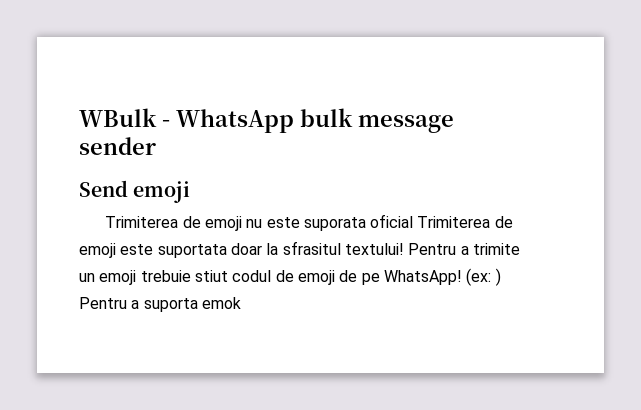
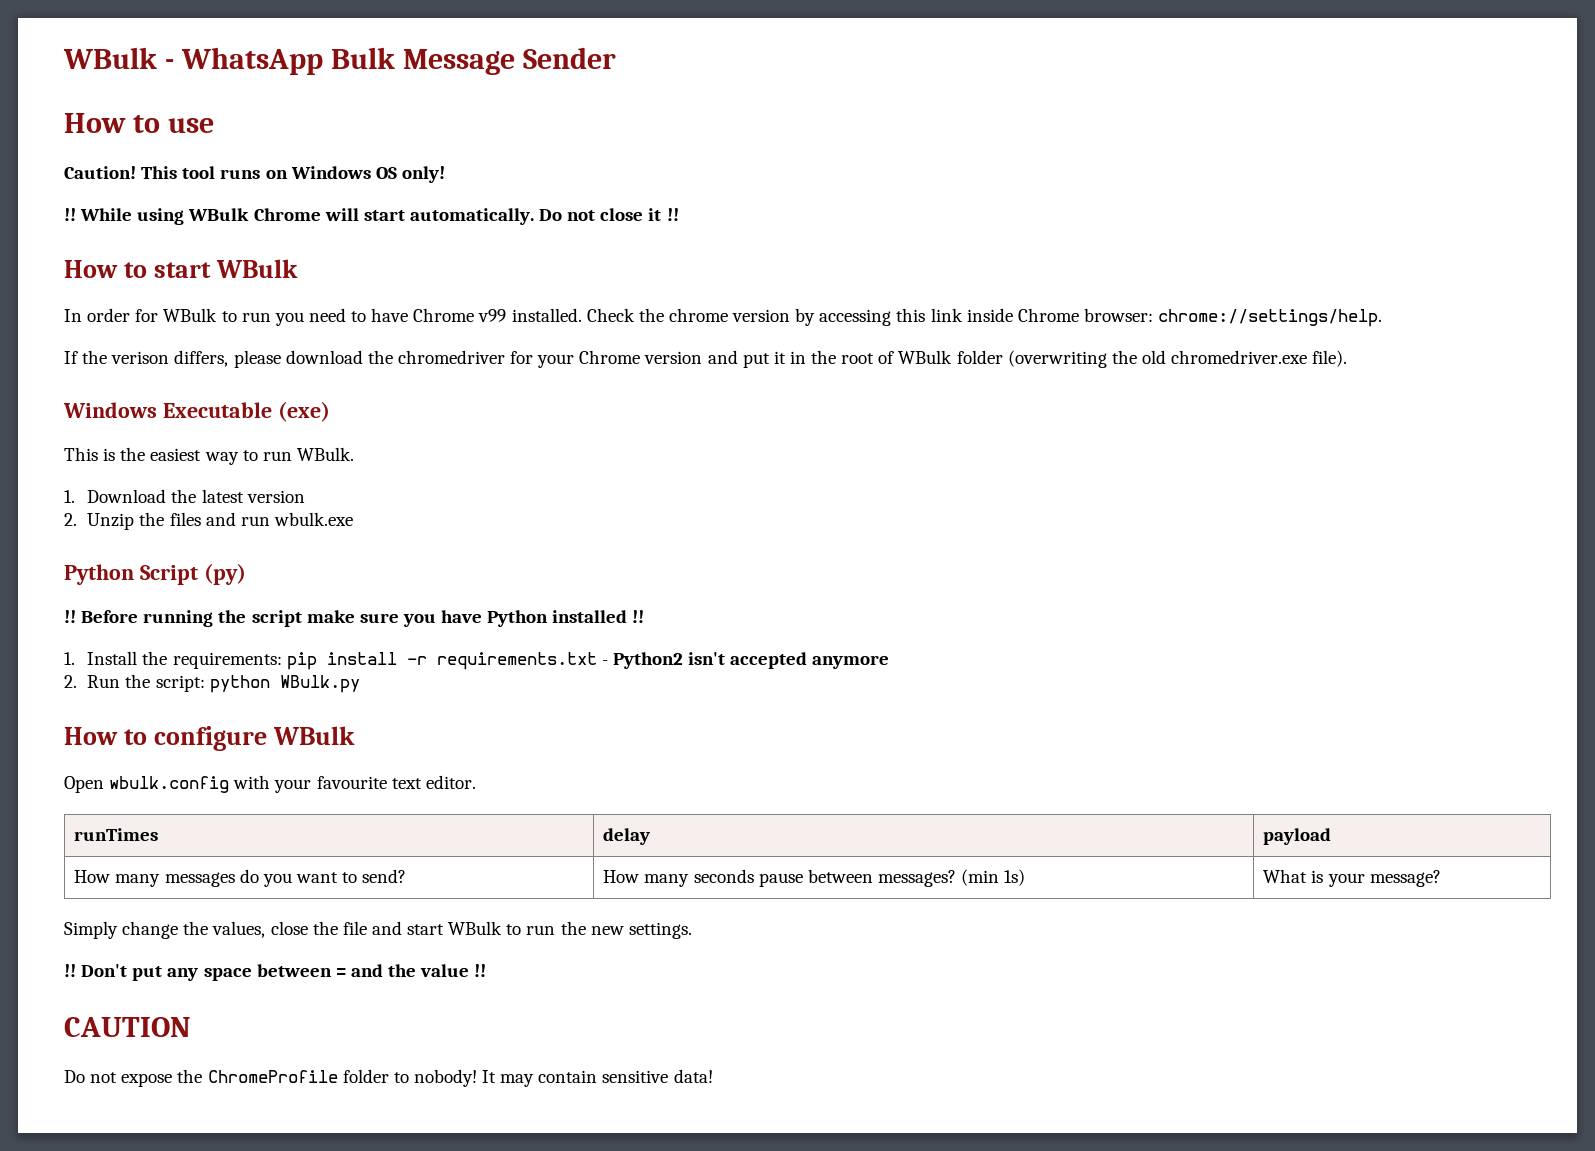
- WBulk - WhatsApp bulk message sender
- Send emoji
- Trimiterea de emoji nu este suporata oficial Trimiterea de emoji este suportata doar la sfrasitul textului! Pentru a trimite un emoji trebuie stiut codul de emoji de pe WhatsApp! (ex: ) Pentru a suporta emok
+ WBulk - WhatsApp Bulk Message Sender
+ How to use
+ Caution! This tool runs on Windows OS only!
+ !! While using WBulk Chrome will start automatically. Do not close it !!
+ How to start WBulk
+ In order for WBulk to run you need to have Chrome v99 installed. Check the chrome version by accessing this link inside Chrome browser: chrome://settings/help.
+ If the verison differs, please download the chromedriver for your Chrome version and put it in the root of WBulk folder (overwriting the old chromedriver.exe file).
+ Windows Executable (exe)
+ This is the easiest way to run WBulk.
+ 1. Download the latest version
+ 2. Unzip the files and run wbulk.exe
+ Python Script (py)
+ !! Before running the script make sure you have Python installed !!
+ 1. Install the requirements: pip install -r requirements.txt - Python2 isn't accepted anymore
+ 2. Run the script: python WBulk.py
+ How to configure WBulk
+ Open wbulk.config with your favourite text editor.
+ runTimes | delay | payload
+ How many messages do you want to send? | How many seconds pause between messages? (min 1s) | What is your message?
+ Simply change the values, close the file and start WBulk to run the new settings.
+ !! Don't put any space between = and the value !!
+ CAUTION
+ Do not expose the ChromeProfile folder to nobody! It may contain sensitive data!

